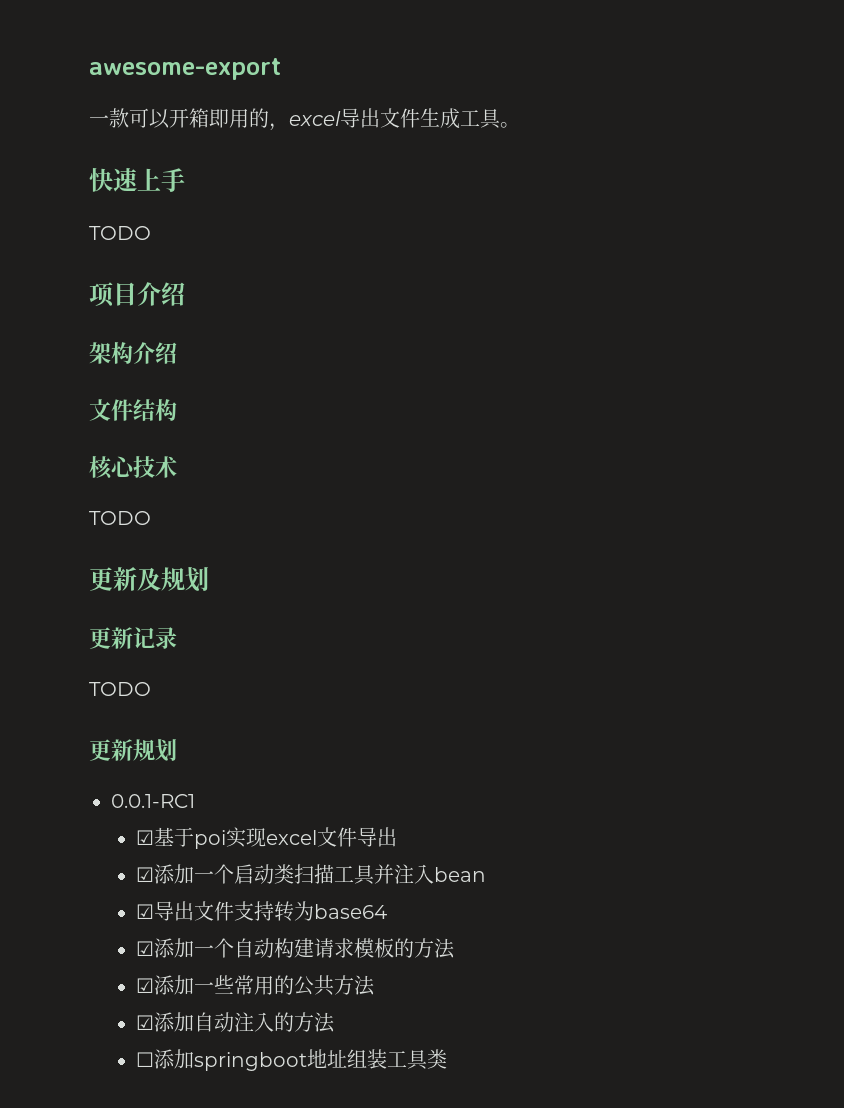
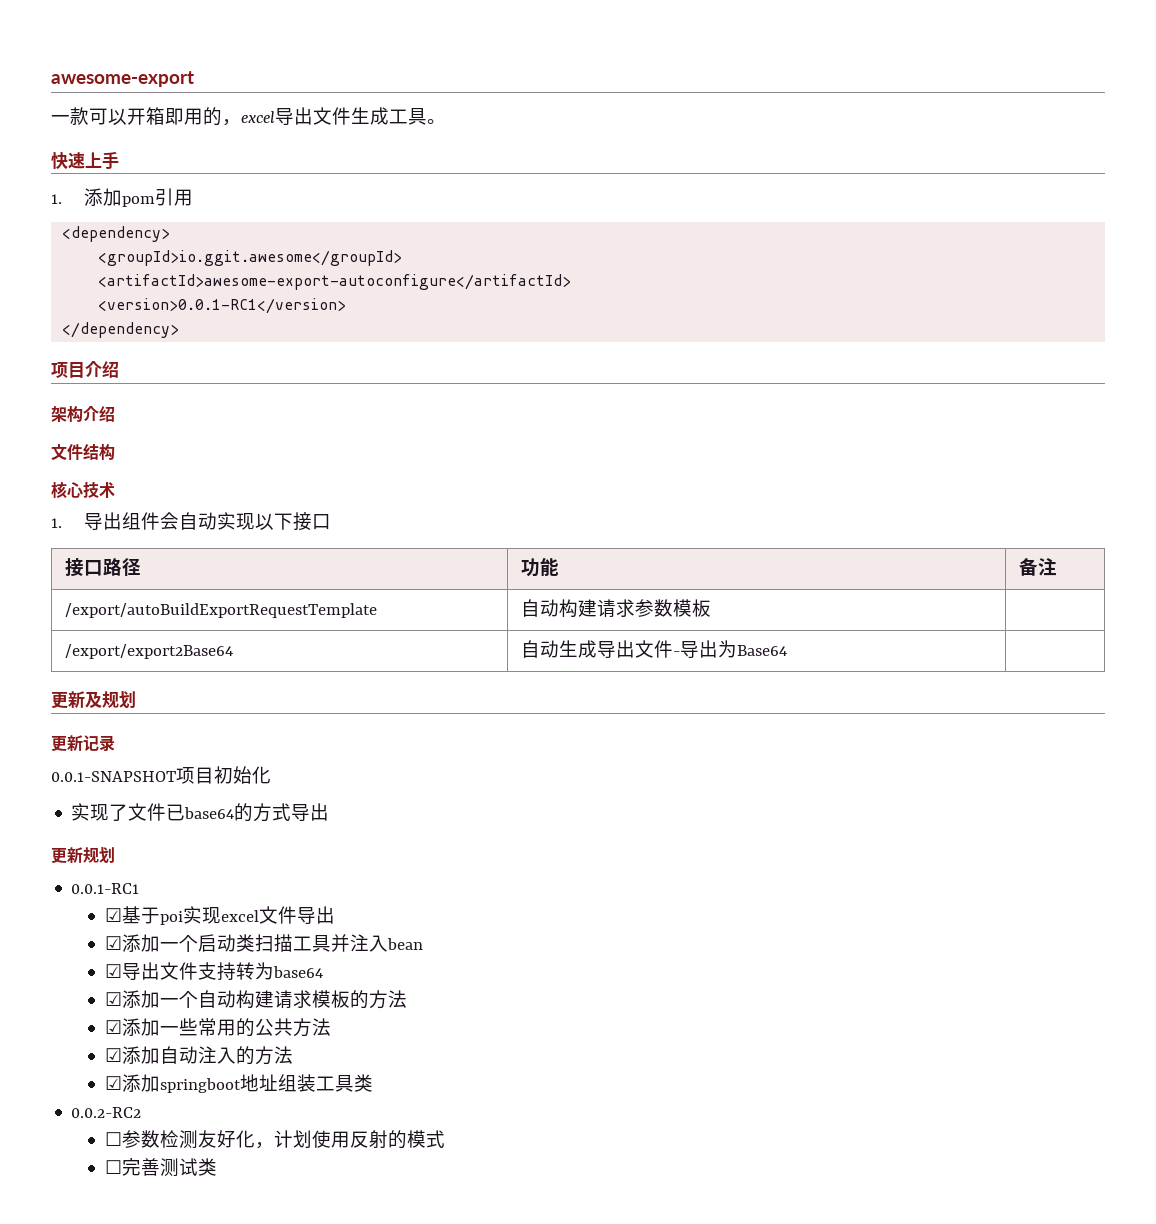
  快速上手
- TODO
+ 1.添加pom引用
+ <dependency>
+ <groupId>io.ggit.awesome</groupId>
+ <artifactId>awesome-export-autoconfigure</artifactId>
+ <version>0.0.1-RC1</version>
+ </dependency>
  核心技术
- TODO
+ 1.导出组件会自动实现以下接口
+ 接口路径 | 功能 | 备注
+ /export/autoBuildExportRequestTemplate | 自动构建请求参数模板 |
+ /export/export2Base64 | 自动生成导出文件-导出为Base64 |
  更新记录
- TODO
+ 0.0.1-SNAPSHOT项目初始化
+ 实现了文件已base64的方式导出
- ☐添加springboot地址组装工具类
+ ☑添加springboot地址组装工具类
+ 0.0.2-RC2
+ ☐参数检测友好化，计划使用反射的模式
+ ☐完善测试类

